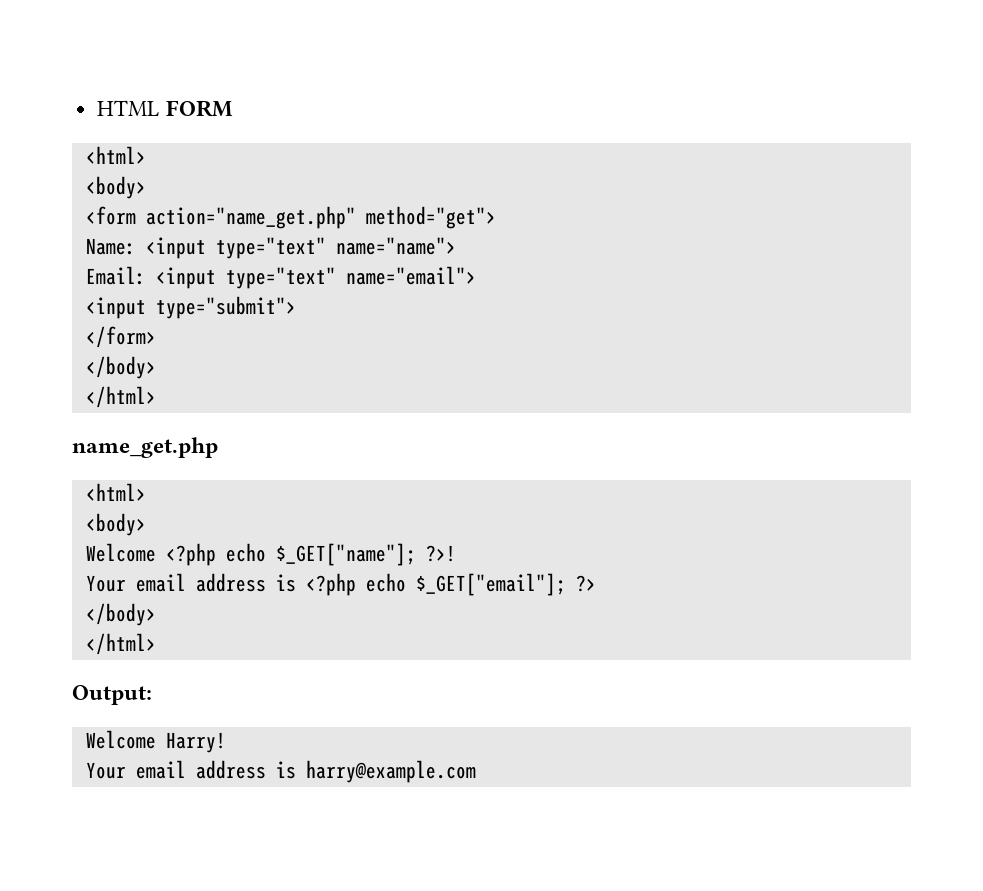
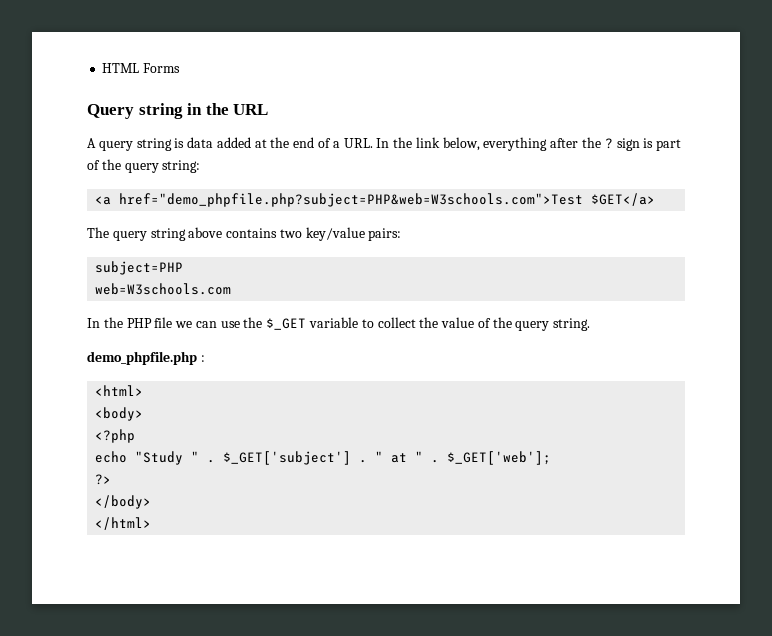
- HTML FORM
+ HTML Forms
+ Query string in the URL
+ A query string is data added at the end of a URL. In the link below, everything after the ? sign is part of the query string:
+ <a href="demo_phpfile.php?subject=PHP&web=W3schools.com">Test $GET</a>
+ The query string above contains two key/value pairs:
+ subject=PHP
+ web=W3schools.com
+ In the PHP file we can use the $_GET variable to collect the value of the query string.
+ demo_phpfile.php :
  <html>
  <body>
- <form action="name_get.php" method="get">
- Name: <input type="text" name="name">
- Email: <input type="text" name="email">
- <input type="submit">
- </form>
+ <?php
+ echo "Study " . $_GET['subject'] . " at " . $_GET['web'];
+ ?>
  </body>
  </html>
- name_get.php
- <html>
- <body>
- Welcome <?php echo $_GET["name"]; ?>!
- Your email address is <?php echo $_GET["email"]; ?>
- </body>
- </html>
- Output:
- Welcome Harry!
- Your email address is harry@example.com

